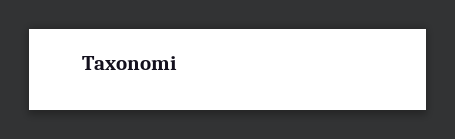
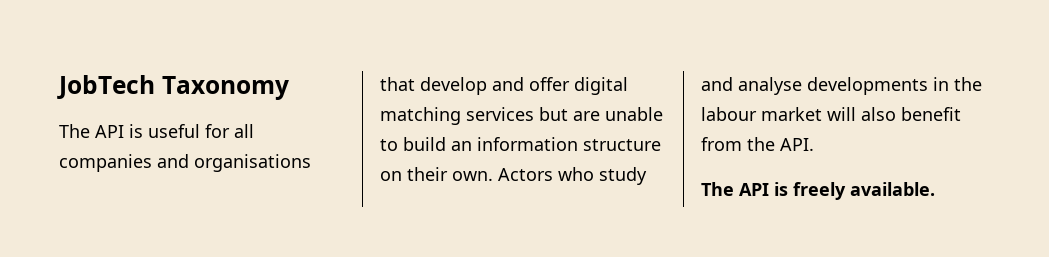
- Taxonomi
+ JobTech Taxonomy
+ The API is useful for all companies and organisations that develop and offer digital matching services but are unable to build an information structure on their own. Actors who study and analyse developments in the labour market will also benefit from the API.
+ The API is freely available.

